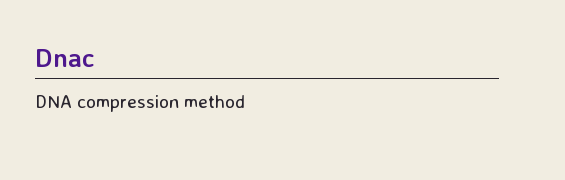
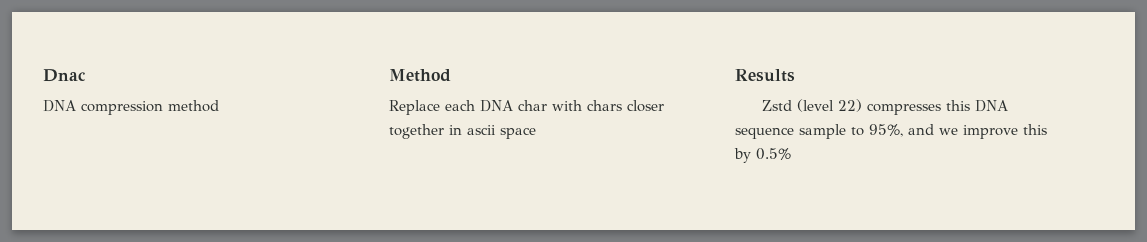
+ Method
+ Replace each DNA char with chars closer together in ascii space
+ Results
+ Zstd (level 22) compresses this DNA sequence sample to 95%, and we improve this by 0.5%

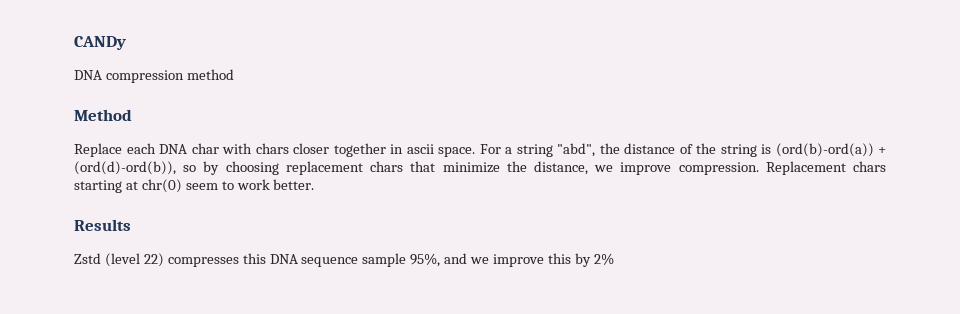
- Dnac
+ CANDy
- Replace each DNA char with chars closer together in ascii space
+ Replace each DNA char with chars closer together in ascii space. For a string "abd", the distance of the string is (ord(b)-ord(a)) + (ord(d)-ord(b)), so by choosing replacement chars that minimize the distance, we improve compression. Replacement chars starting at chr(0) seem to work better.
- Zstd (level 22) compresses this DNA sequence sample to 95%, and we improve this by 0.5%
+ Zstd (level 22) compresses this DNA sequence sample 95%, and we improve this by 2%

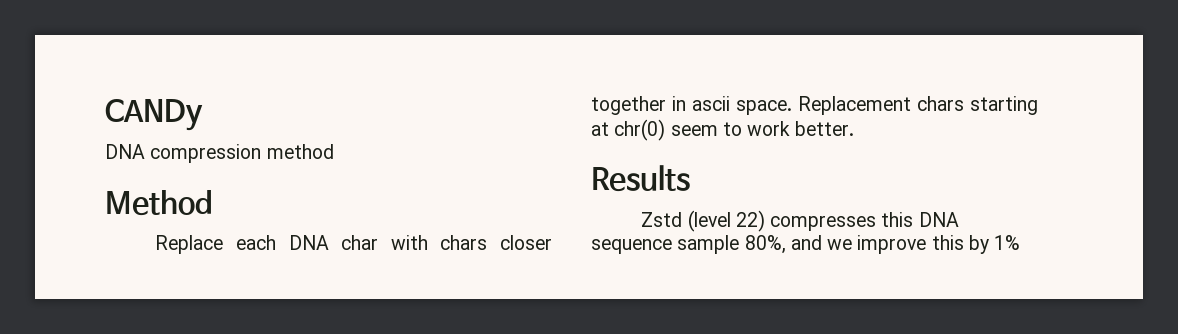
- For a string "abd", the distance of the string is (ord(b)-ord(a)) + (ord(d)-ord(b)), so by choosing replacement chars that minimize the distance, we improve compression.
- Zstd (level 22) compresses this DNA sequence sample 95%, and we improve this by 2%
+ Zstd (level 22) compresses this DNA sequence sample 80%, and we improve this by 1%

